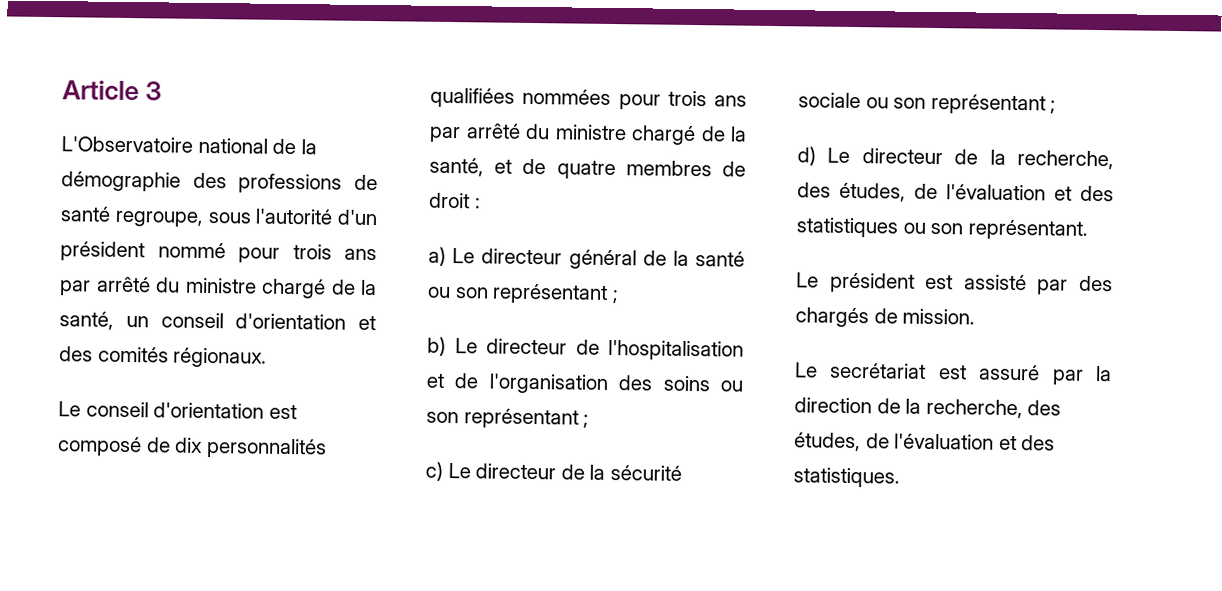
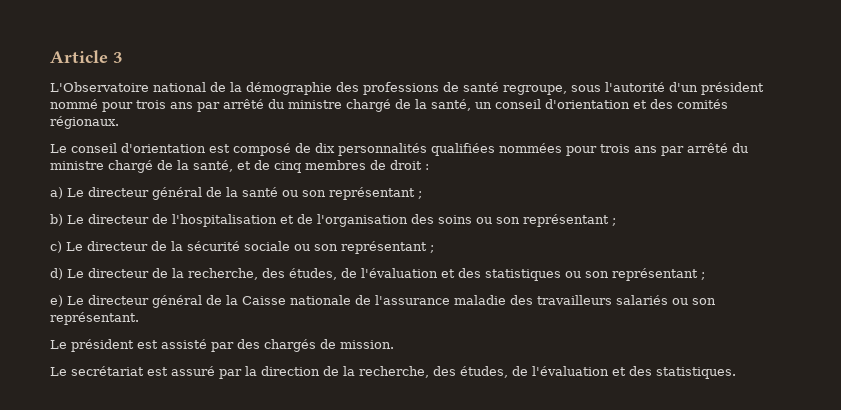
- Le conseil d'orientation est composé de dix personnalités qualifiées nommées pour trois ans par arrêté du ministre chargé de la santé, et de quatre membres de droit :
+ Le conseil d'orientation est composé de dix personnalités qualifiées nommées pour trois ans par arrêté du ministre chargé de la santé, et de cinq membres de droit :
- d) Le directeur de la recherche, des études, de l'évaluation et des statistiques ou son représentant.
+ d) Le directeur de la recherche, des études, de l'évaluation et des statistiques ou son représentant ;
+ e) Le directeur général de la Caisse nationale de l'assurance maladie des travailleurs salariés ou son représentant.

